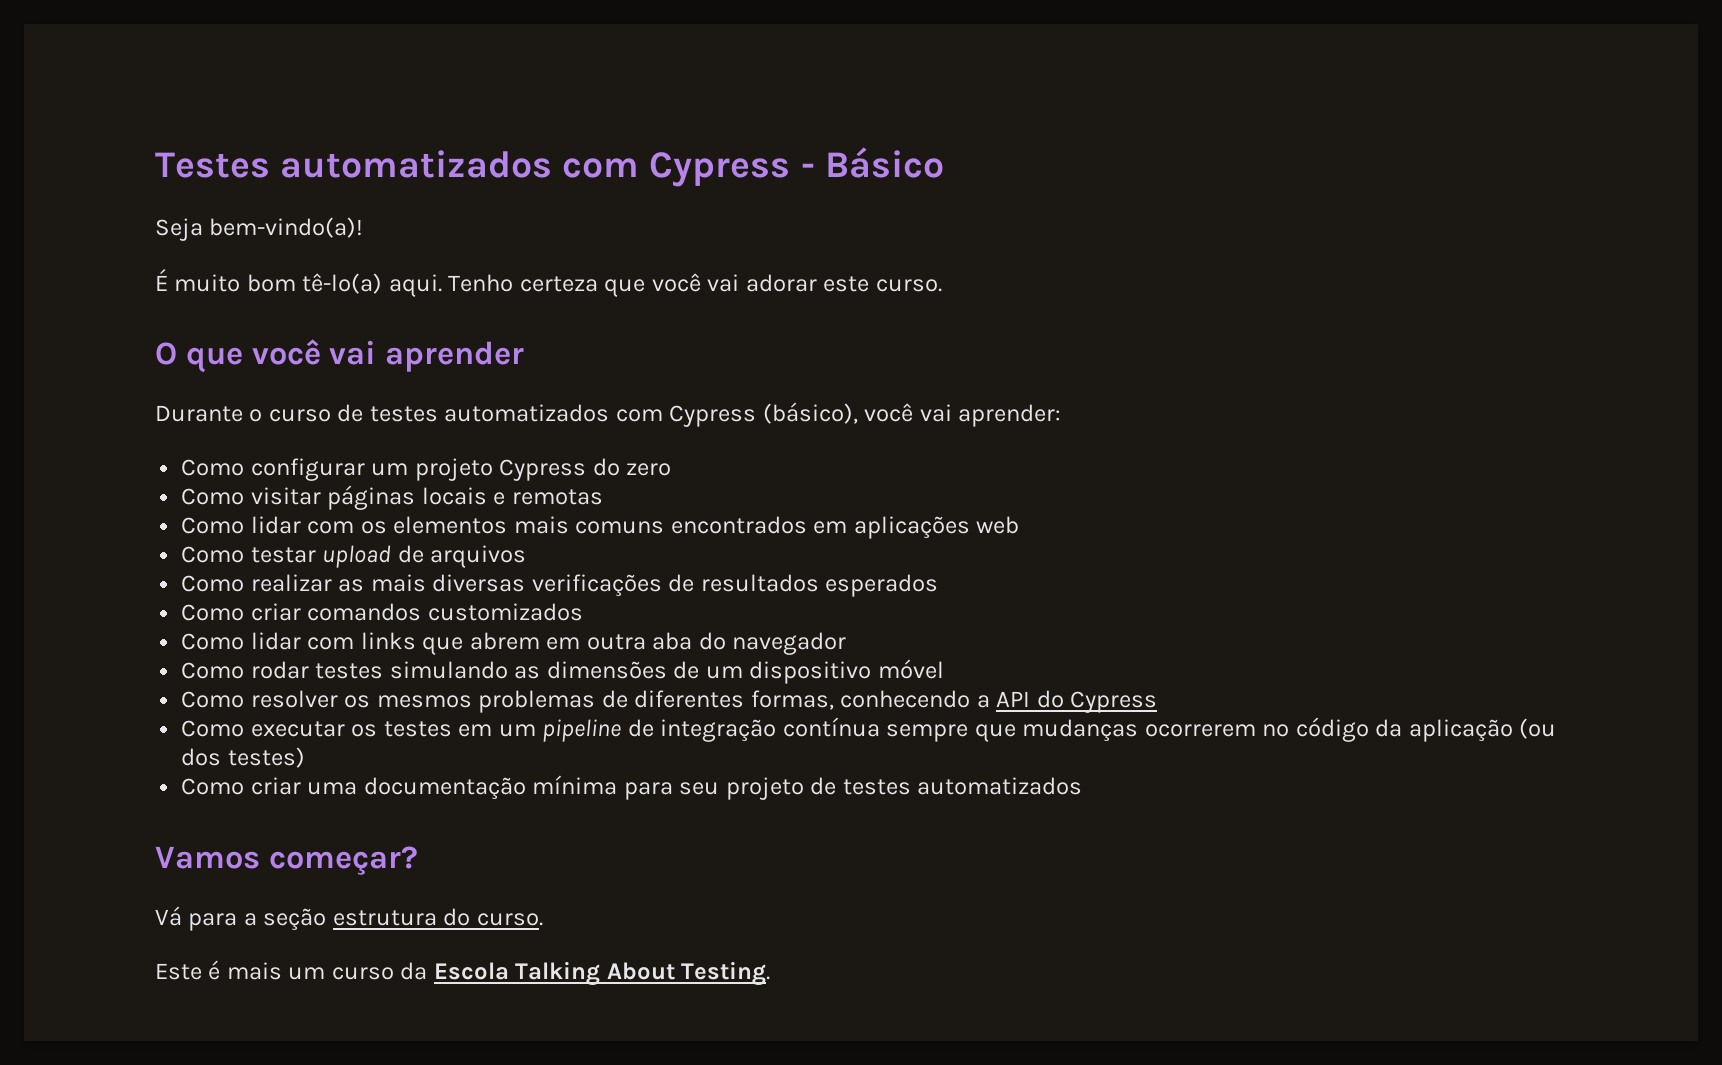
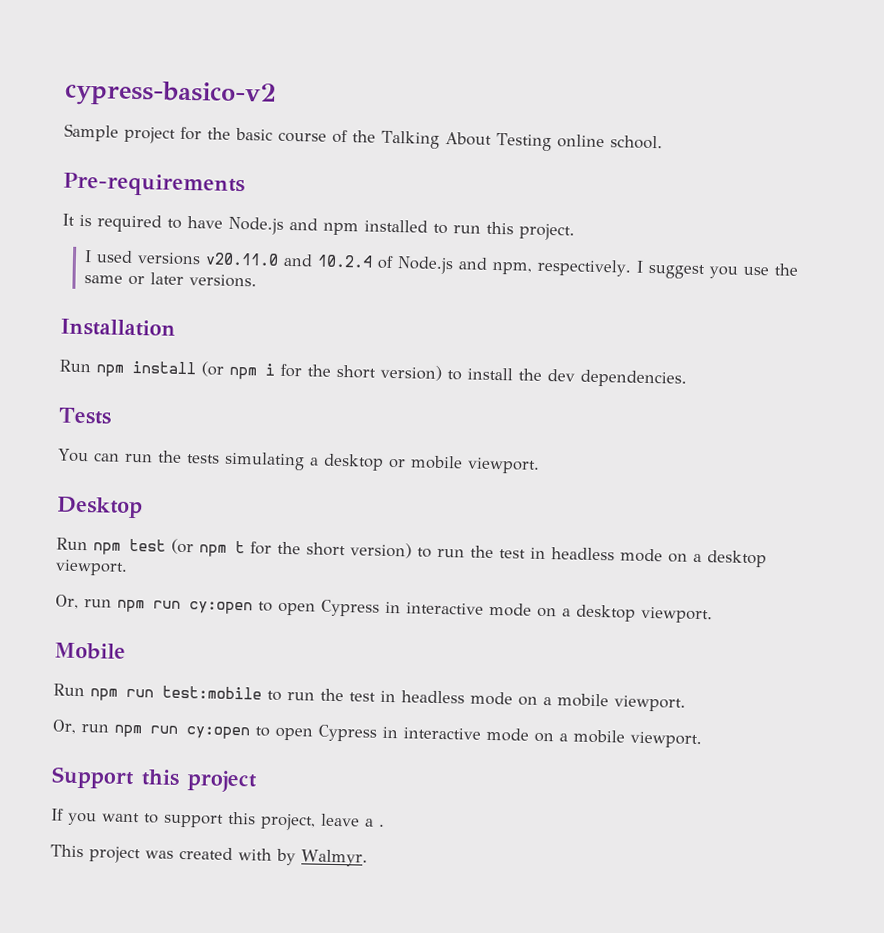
- Testes automatizados com Cypress - Básico
- Seja bem-vindo(a)!
- É muito bom tê-lo(a) aqui. Tenho certeza que você vai adorar este curso.
- O que você vai aprender
- Durante o curso de testes automatizados com Cypress (básico), você vai aprender:
- Como configurar um projeto Cypress do zero
- Como visitar páginas locais e remotas
- Como lidar com os elementos mais comuns encontrados em aplicações web
- Como testar upload de arquivos
- Como realizar as mais diversas verificações de resultados esperados
- Como criar comandos customizados
- Como lidar com links que abrem em outra aba do navegador
- Como rodar testes simulando as dimensões de um dispositivo móvel
- Como resolver os mesmos problemas de diferentes formas, conhecendo a API do Cypress
- Como executar os testes em um pipeline de integração contínua sempre que mudanças ocorrerem no código da aplicação (ou dos testes)
- Como criar uma documentação mínima para seu projeto de testes automatizados
- Vamos começar?
- Vá para a seção estrutura do curso.
- Este é mais um curso da Escola Talking About Testing.
+ cypress-basico-v2
+ Sample project for the basic course of the Talking About Testing online school.
+ Pre-requirements
+ It is required to have Node.js and npm installed to run this project.
+ I used versions v20.11.0 and 10.2.4 of Node.js and npm, respectively. I suggest you use the same or later versions.
+ Installation
+ Run npm install (or npm i for the short version) to install the dev dependencies.
+ Tests
+ You can run the tests simulating a desktop or mobile viewport.
+ Desktop
+ Run npm test (or npm t for the short version) to run the test in headless mode on a desktop viewport.
+ Or, run npm run cy:open to open Cypress in interactive mode on a desktop viewport.
+ Mobile
+ Run npm run test:mobile to run the test in headless mode on a mobile viewport.
+ Or, run npm run cy:open to open Cypress in interactive mode on a mobile viewport.
+ Support this project
+ If you want to support this project, leave a .
+ This project was created with by Walmyr.

